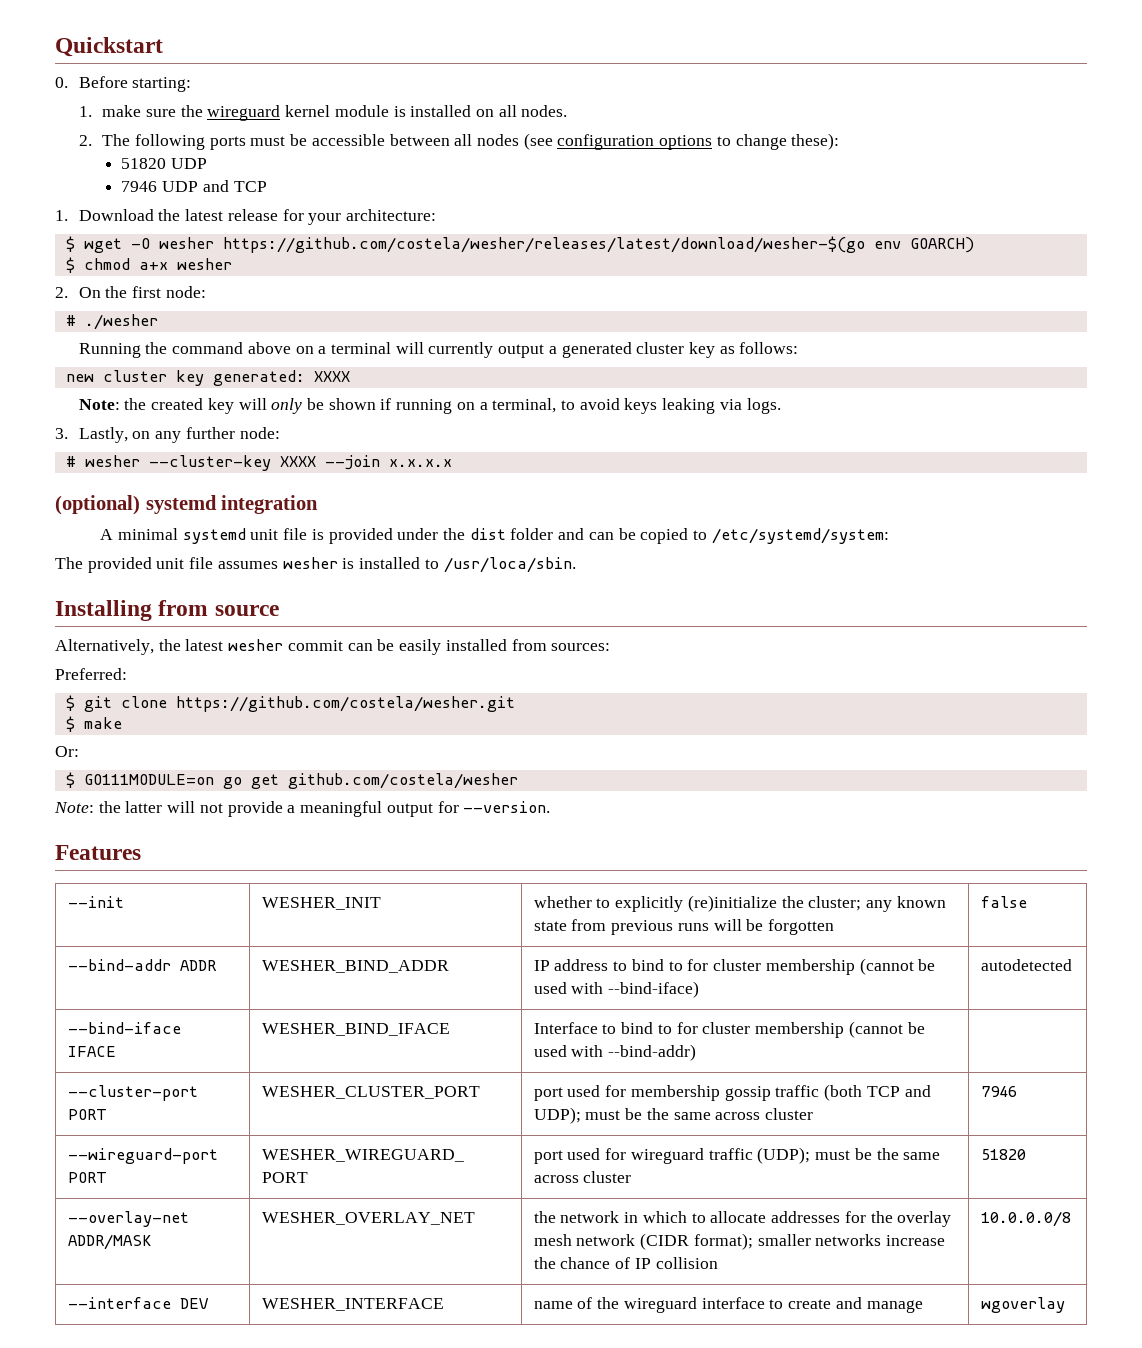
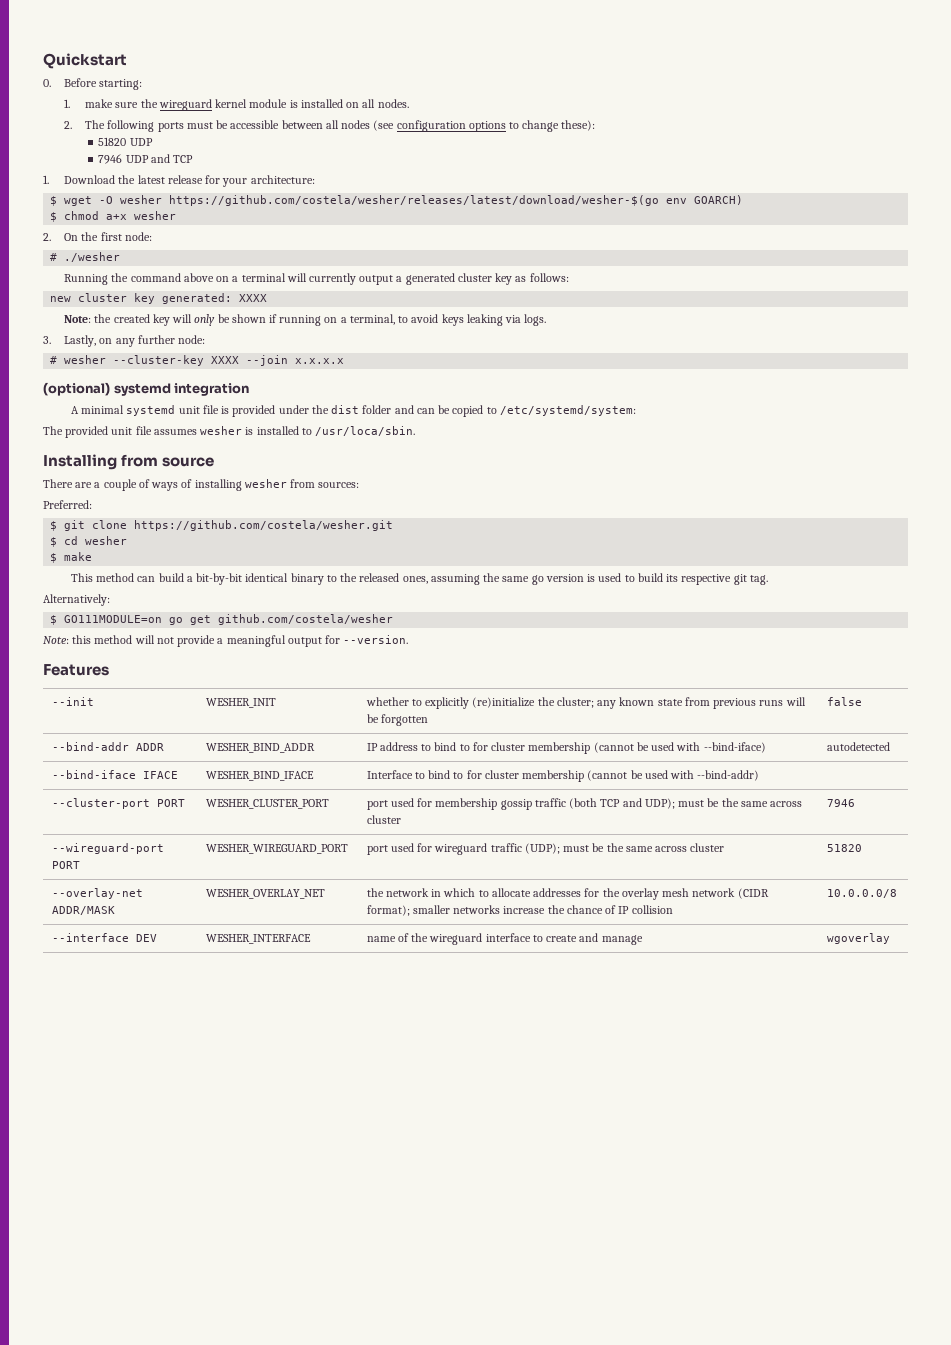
- Alternatively, the latest wesher commit can be easily installed from sources:
+ There are a couple of ways of installing wesher from sources:
+ $ cd wesher
- Or:
+ This method can build a bit-by-bit identical binary to the released ones, assuming the same go version is used to build its respective git tag.
+ Alternatively:
- Note: the latter will not provide a meaningful output for --version.
+ Note: this method will not provide a meaningful output for --version.

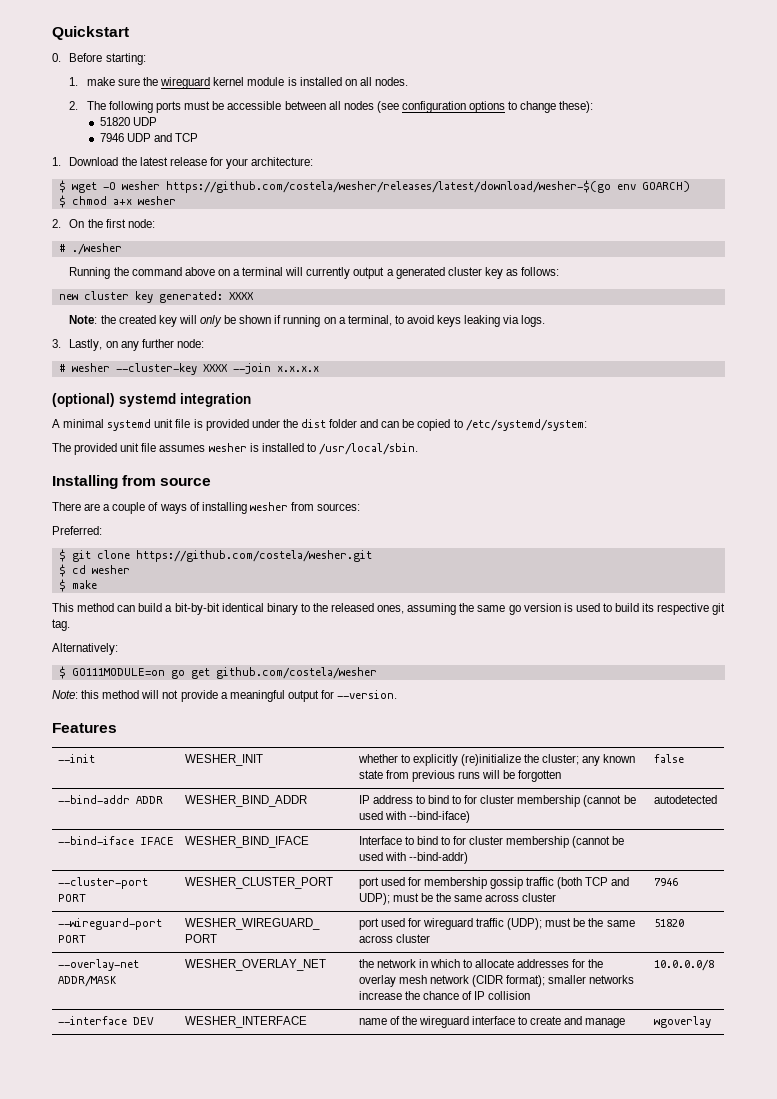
- The provided unit file assumes wesher is installed to /usr/loca/sbin.
+ The provided unit file assumes wesher is installed to /usr/local/sbin.

